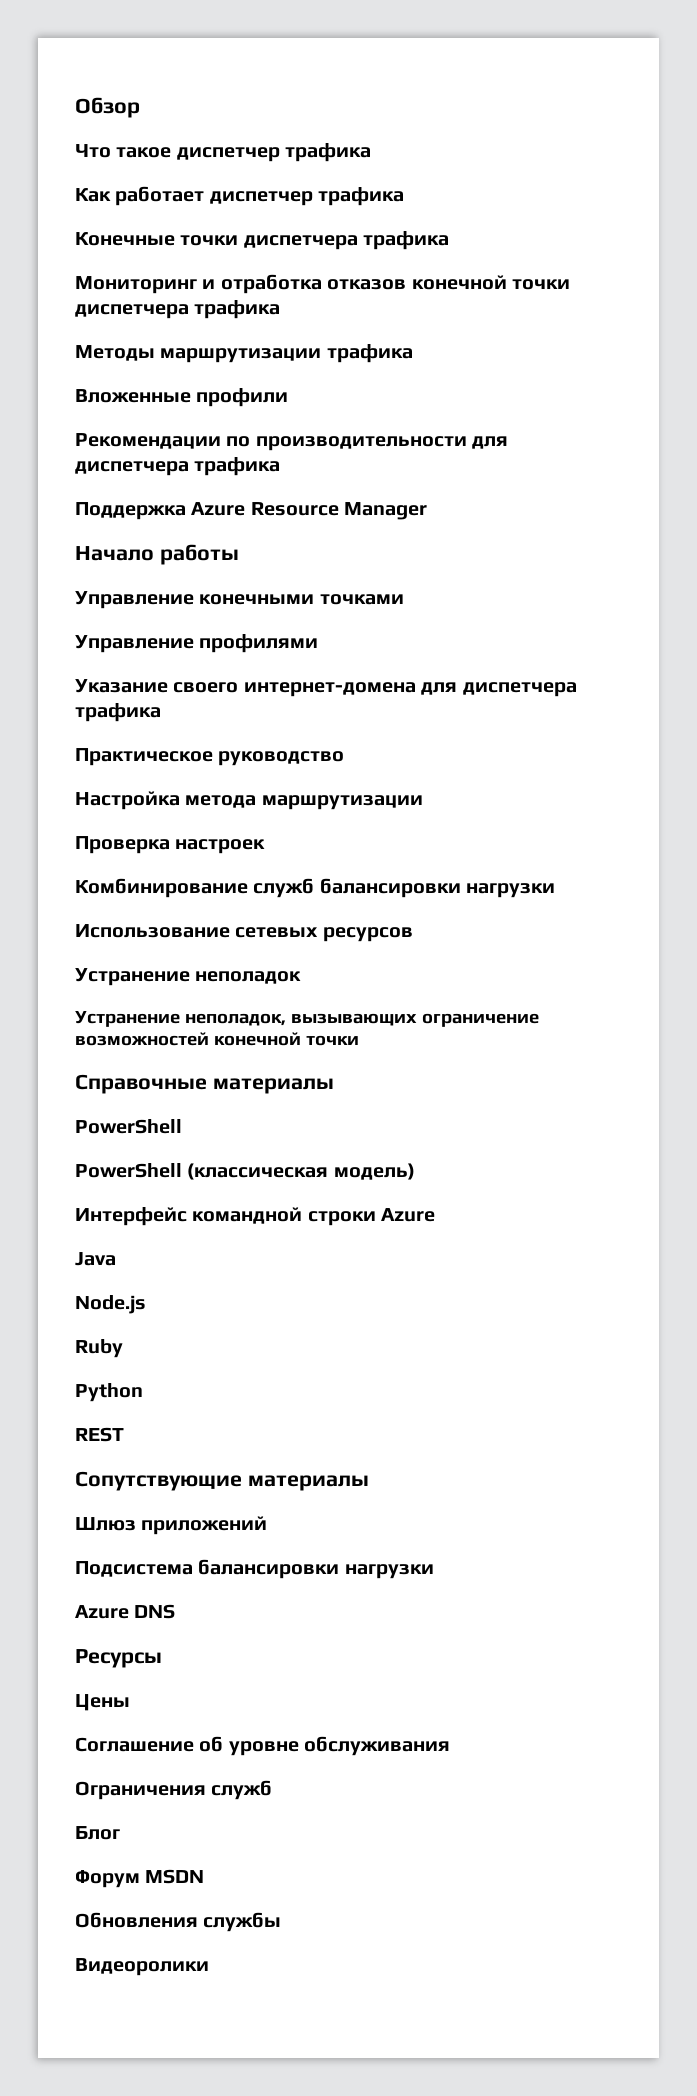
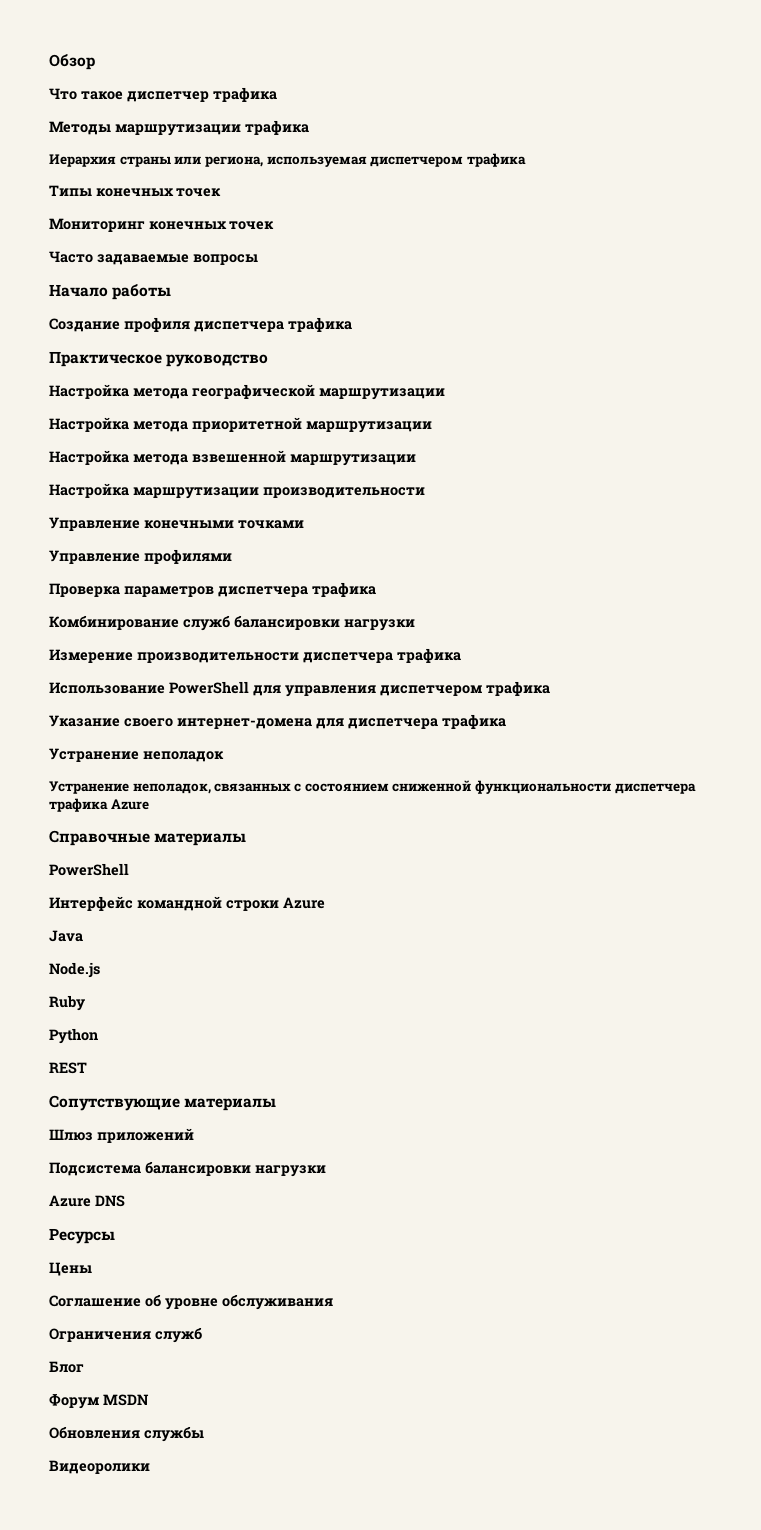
- Как работает диспетчер трафика
- Конечные точки диспетчера трафика
- Мониторинг и отработка отказов конечной точки диспетчера трафика
  Методы маршрутизации трафика
- Вложенные профили
- Рекомендации по производительности для диспетчера трафика
- Поддержка Azure Resource Manager
+ Иерархия страны или региона, используемая диспетчером трафика
+ Типы конечных точек
+ Мониторинг конечных точек
+ Часто задаваемые вопросы
  Начало работы
+ Создание профиля диспетчера трафика
+ Практическое руководство
+ Настройка метода географической маршрутизации
+ Настройка метода приоритетной маршрутизации
+ Настройка метода взвешенной маршрутизации
+ Настройка маршрутизации производительности
+ Проверка параметров диспетчера трафика
+ Комбинирование служб балансировки нагрузки
+ Измерение производительности диспетчера трафика
+ Использование PowerShell для управления диспетчером трафика
- Практическое руководство
- Настройка метода маршрутизации
- Проверка настроек
- Комбинирование служб балансировки нагрузки
- Использование сетевых ресурсов
  Устранение неполадок
- Устранение неполадок, вызывающих ограничение возможностей конечной точки
+ Устранение неполадок, связанных с состоянием сниженной функциональности диспетчера трафика Azure
- PowerShell (классическая модель)

